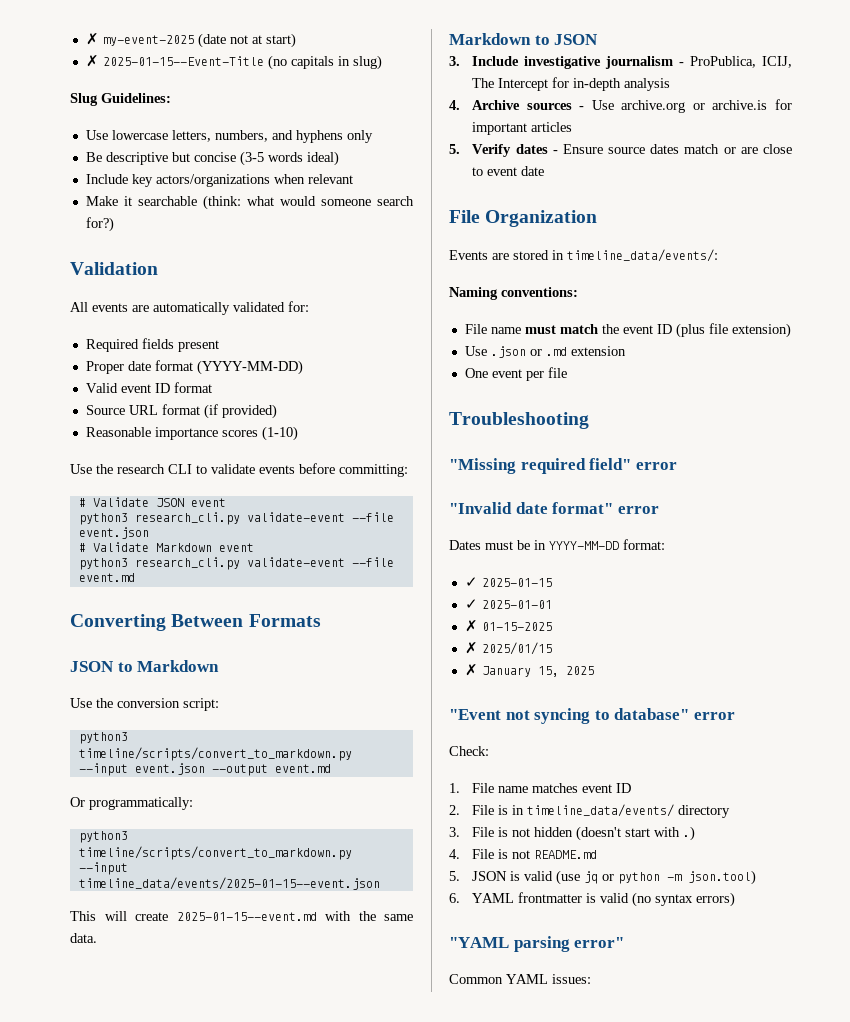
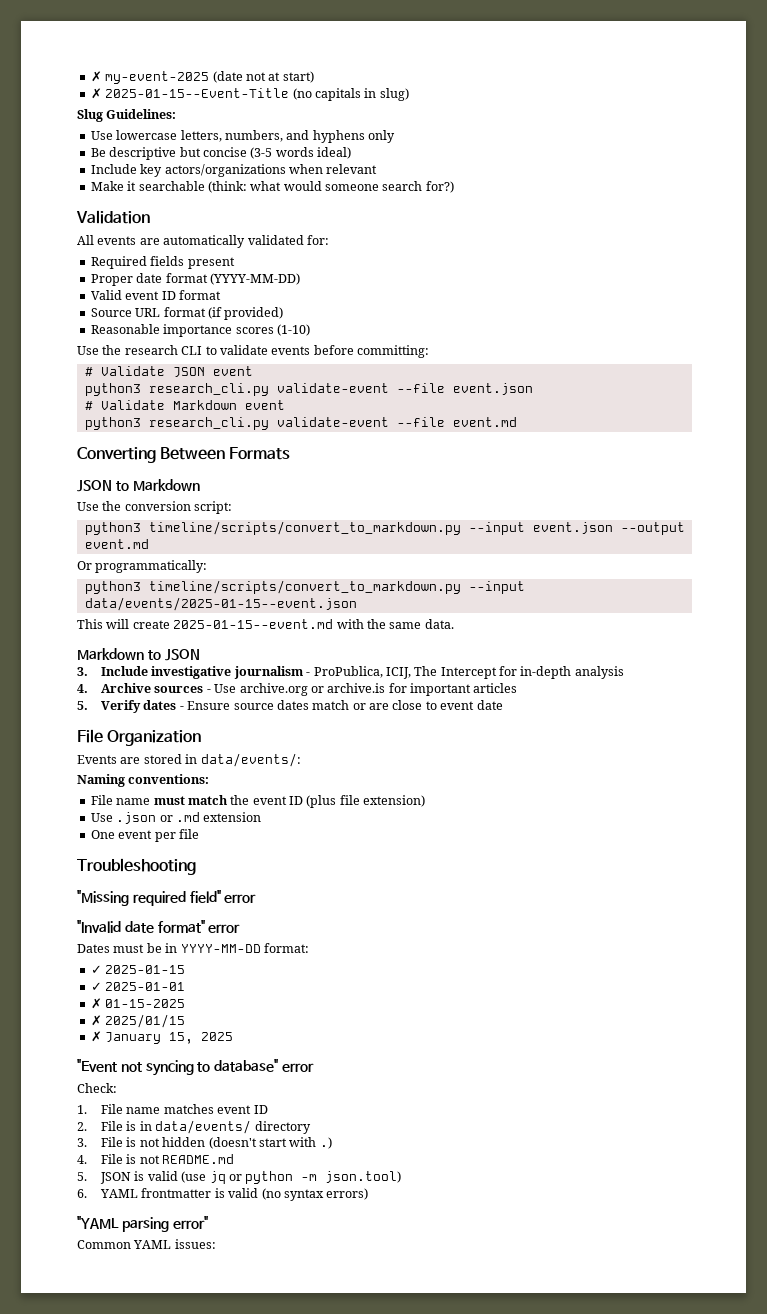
- python3 timeline/scripts/convert_to_markdown.py --input timeline_data/events/2025-01-15--event.json
+ python3 timeline/scripts/convert_to_markdown.py --input data/events/2025-01-15--event.json
- Events are stored in timeline_data/events/:
+ Events are stored in data/events/:
- 2. File is in timeline_data/events/ directory
+ 2. File is in data/events/ directory

